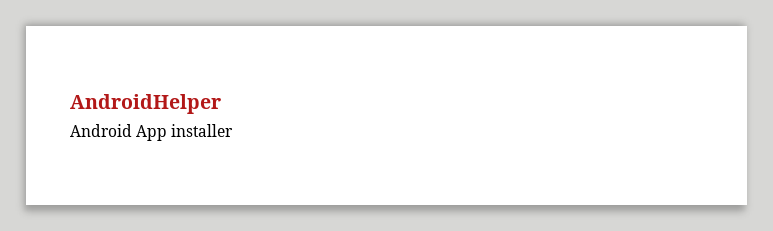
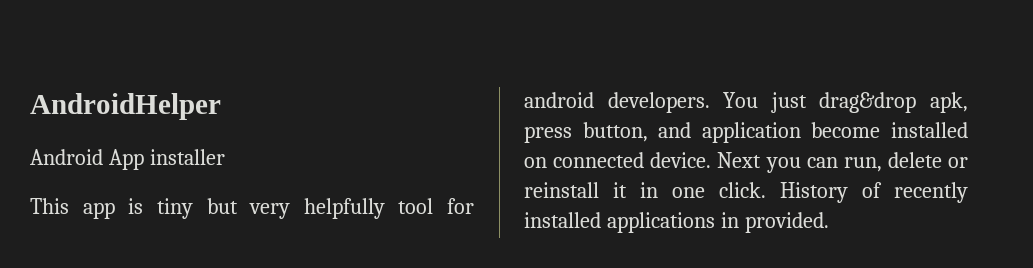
+ This app is tiny but very helpfully tool for android developers. You just drag&drop apk, press button, and application become installed on connected device. Next you can run, delete or reinstall it in one click. History of recently installed applications in provided.

